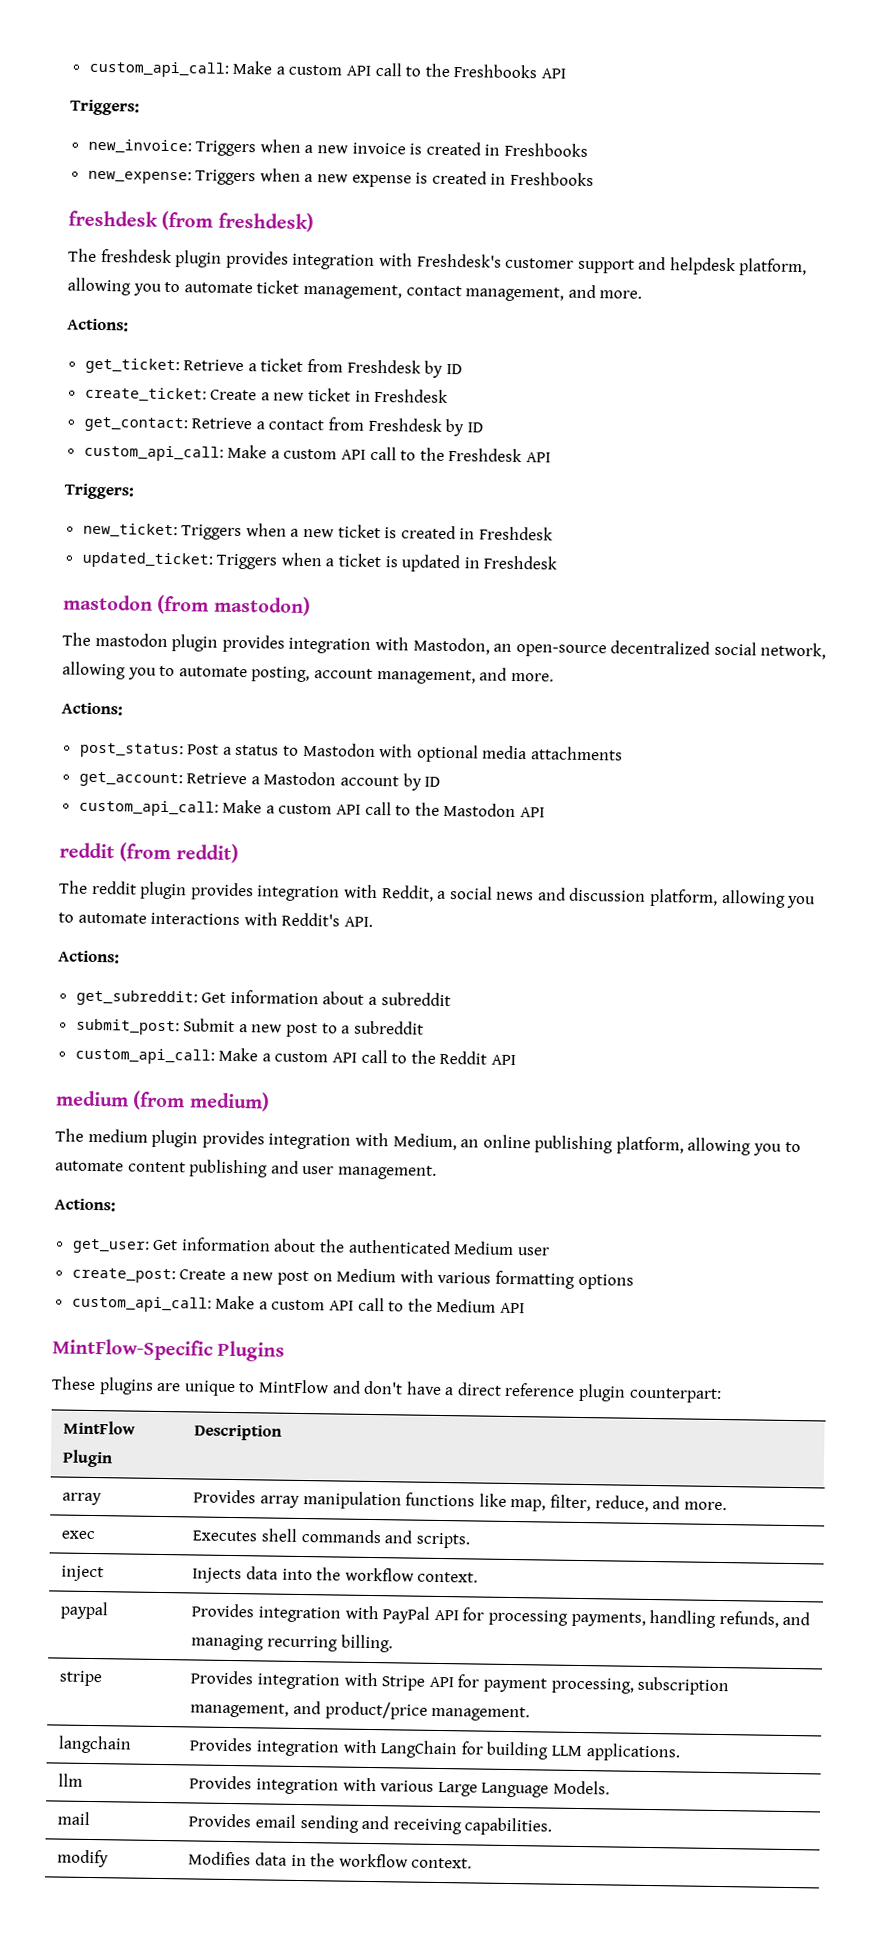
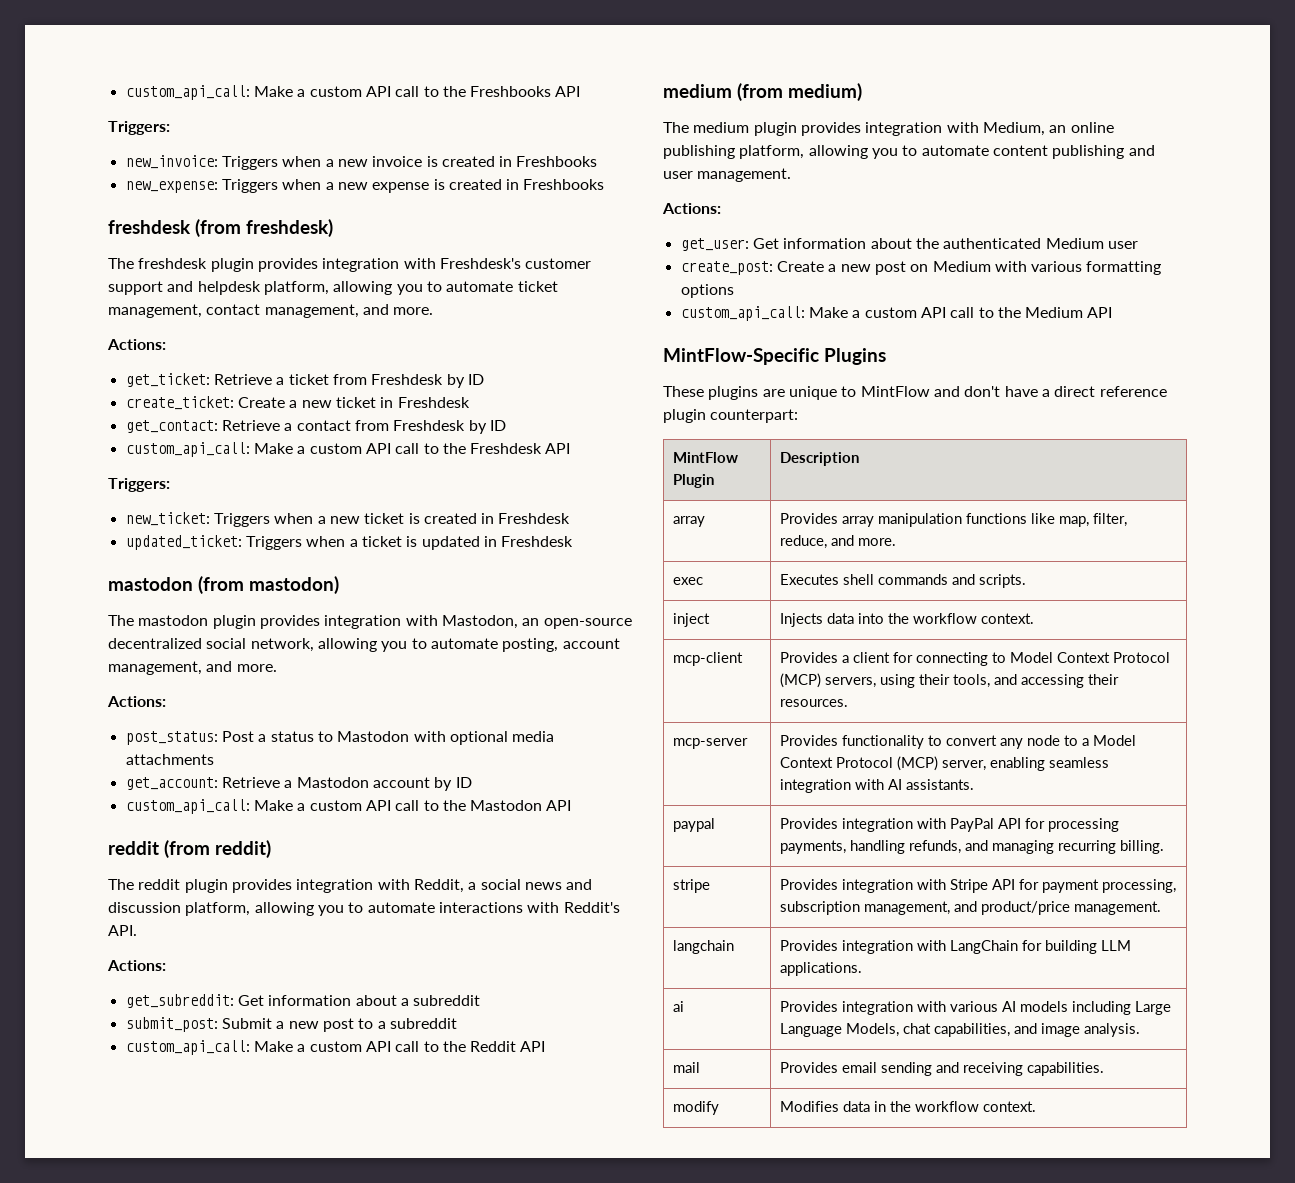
+ mcp-client | Provides a client for connecting to Model Context Protocol (MCP) servers, using their tools, and accessing their resources.
+ mcp-server | Provides functionality to convert any node to a Model Context Protocol (MCP) server, enabling seamless integration with AI assistants.
- llm | Provides integration with various Large Language Models.
+ ai | Provides integration with various AI models including Large Language Models, chat capabilities, and image analysis.

